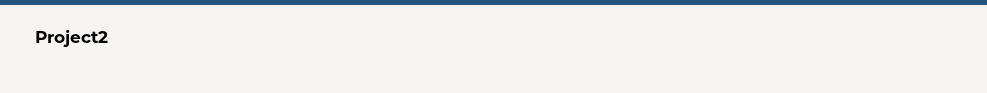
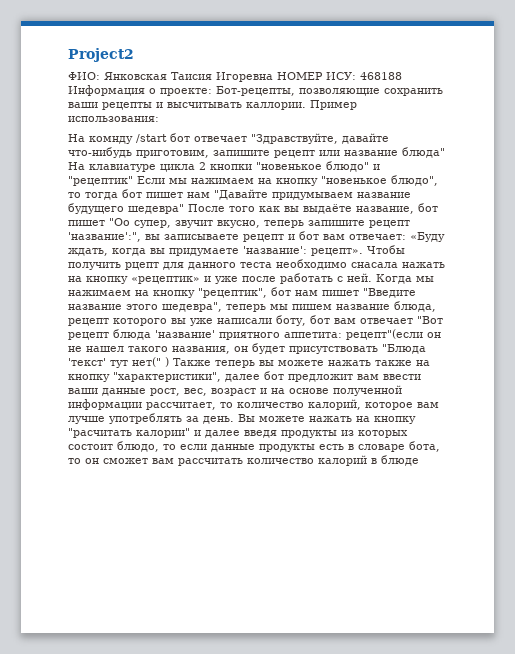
+ ФИО: Янковская Таисия Игоревна НОМЕР ИСУ: 468188 Информация о проекте: Бот-рецепты, позволяющие сохранить ваши рецепты и высчитывать каллории. Пример использования:
+ На комнду /start бот отвечает "Здравствуйте, давайте что-нибудь приготовим, запишите рецепт или название блюда" На клавиатуре цикла 2 кнопки "новенькое блюдо" и "рецептик" Если мы нажимаем на кнопку "новенькое блюдо", то тогда бот пишет нам "Давайте придумываем название будущего шедевра" После того как вы выдаёте название, бот пишет "Оо супер, звучит вкусно, теперь запишите рецепт 'название':", вы записываете рецепт и бот вам отвечает: «Буду ждать, когда вы придумаете 'название': рецепт». Чтобы получить рцепт для данного теста необходимо снасала нажать на кнопку «рецептик» и уже после работать с ней. Когда мы нажимаем на кнопку "рецептик", бот нам пишет "Введите название этого шедевра", теперь мы пишем название блюда, рецепт которого вы уже написали боту, бот вам отвечает "Вот рецепт блюда 'название' приятного аппетита: рецепт"(если он не нашел такого названия, он будет присутствовать "Блюда 'текст' тут нет(" ) Также теперь вы можете нажать также на кнопку "характеристики", далее бот предложит вам ввести ваши данные рост, вес, возраст и на основе полученной информации рассчитает, то количество калорий, которое вам лучше употреблять за день. Вы можете нажать на кнопку "расчитать калории" и далее введя продукты из которых состоит блюдо, то если данные продукты есть в словаре бота, то он сможет вам рассчитать количество калорий в блюде

